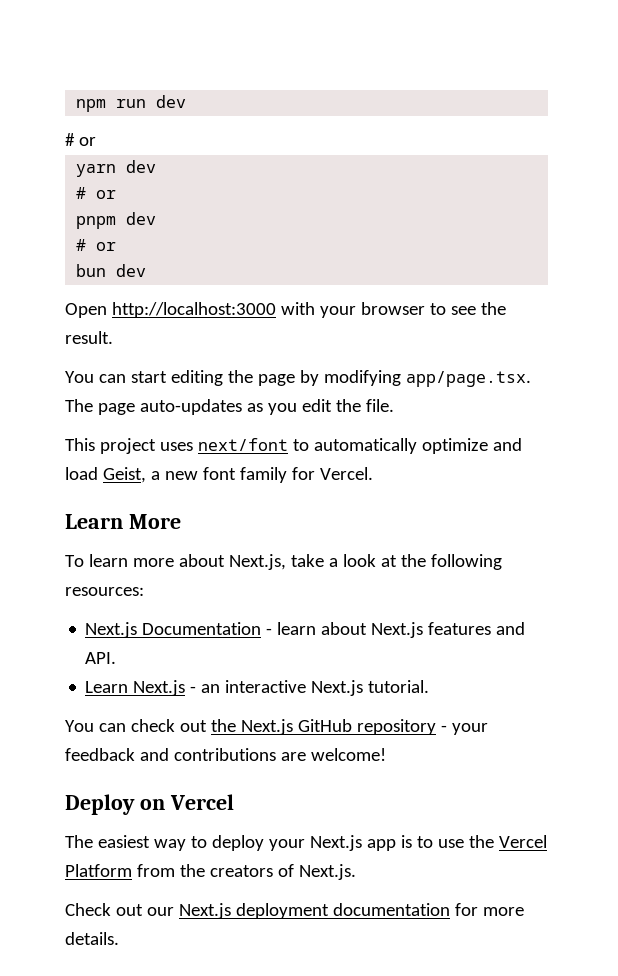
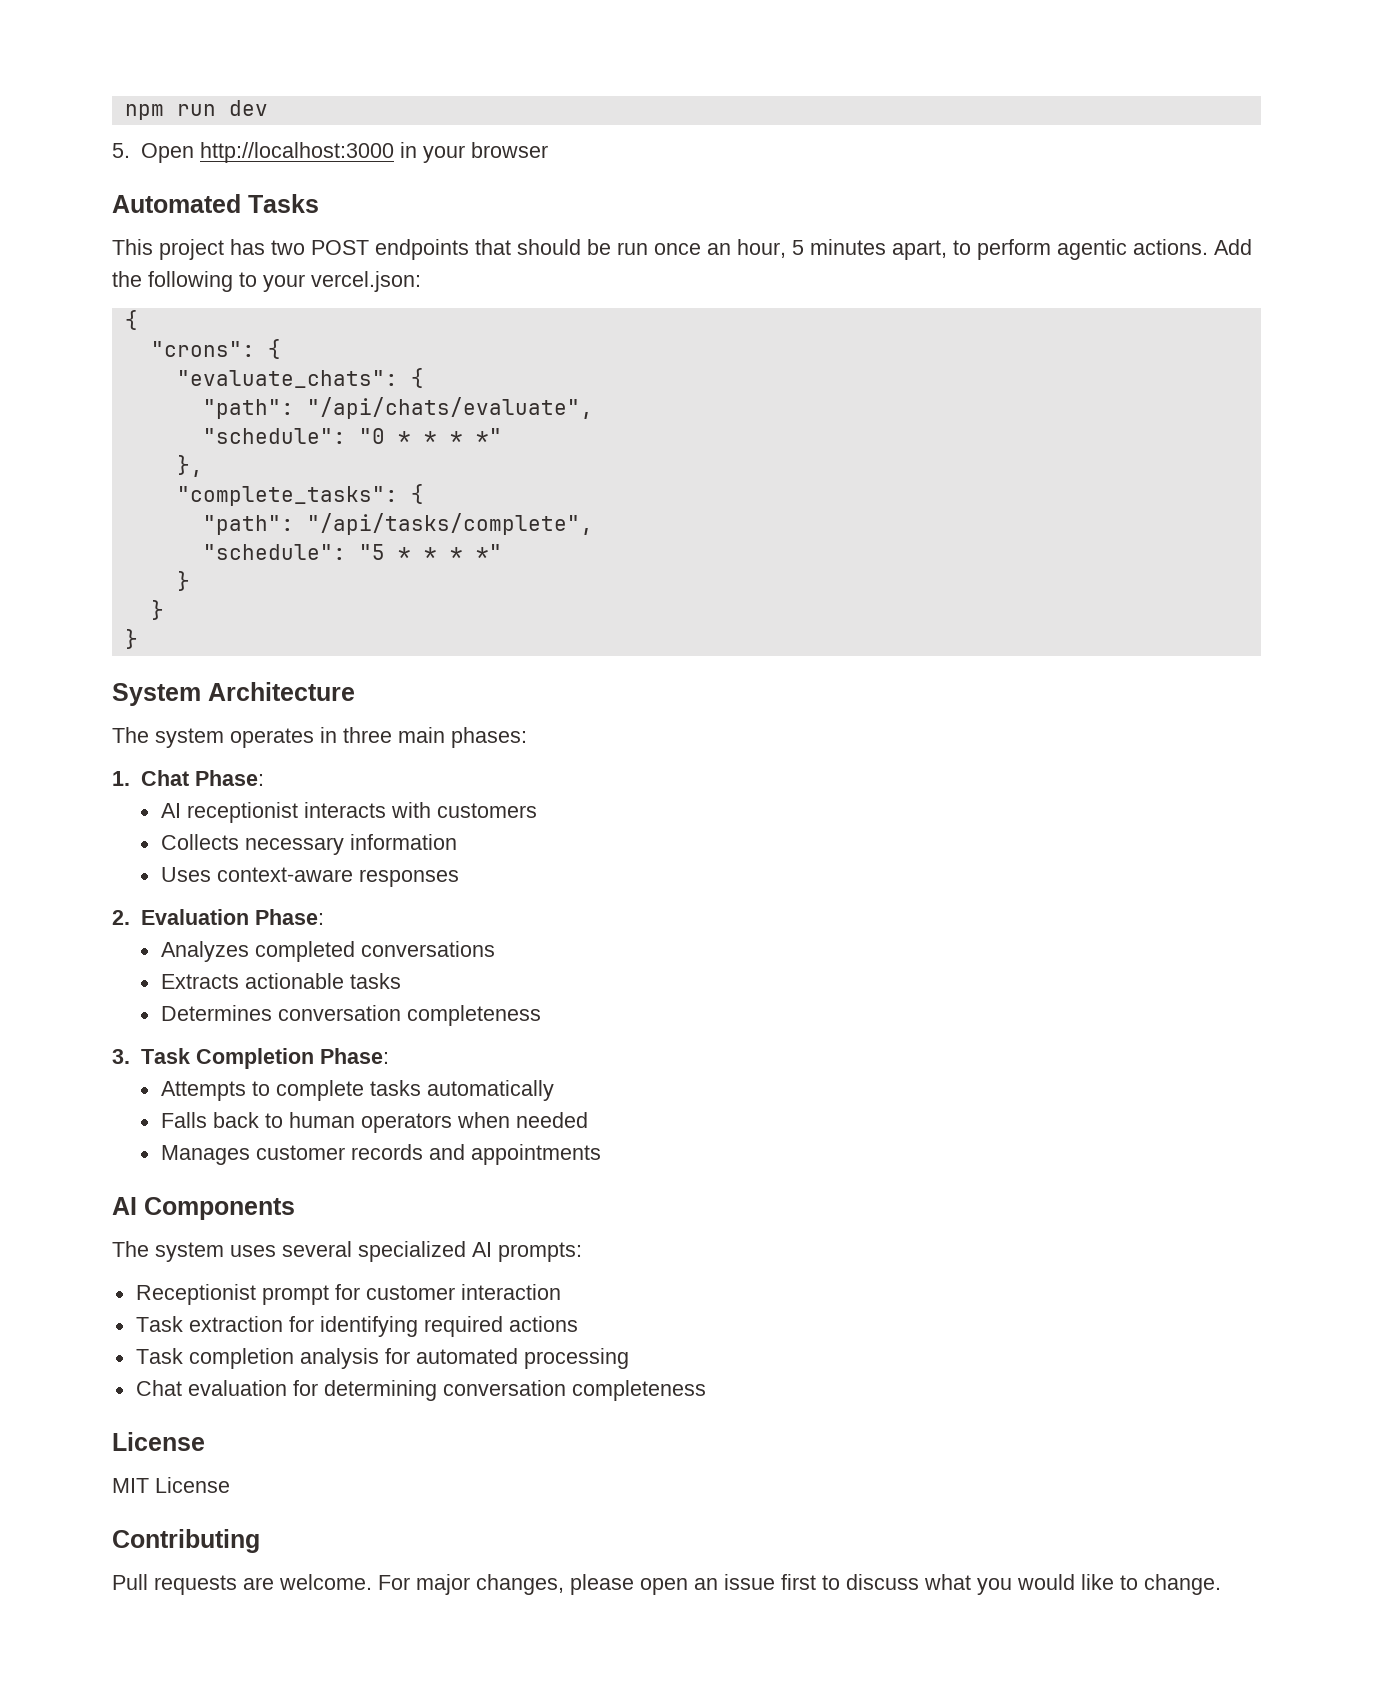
  npm run dev
- # or
- yarn dev
- # or
- pnpm dev
- # or
- bun dev
- Open http://localhost:3000 with your browser to see the result.
- You can start editing the page by modifying app/page.tsx. The page auto-updates as you edit the file.
- This project uses next/font to automatically optimize and load Geist, a new font family for Vercel.
- Learn More
- To learn more about Next.js, take a look at the following resources:
- Next.js Documentation - learn about Next.js features and API.
- Learn Next.js - an interactive Next.js tutorial.
- You can check out the Next.js GitHub repository - your feedback and contributions are welcome!
- Deploy on Vercel
- The easiest way to deploy your Next.js app is to use the Vercel Platform from the creators of Next.js.
- Check out our Next.js deployment documentation for more details.
+ 5. Open http://localhost:3000 in your browser
+ Automated Tasks
+ This project has two POST endpoints that should be run once an hour, 5 minutes apart, to perform agentic actions. Add the following to your vercel.json:
+ {
+ "crons": {
+ "evaluate_chats": {
+ "path": "/api/chats/evaluate",
+ "schedule": "0 * * * *"
+ },
+ "complete_tasks": {
+ "path": "/api/tasks/complete",
+ "schedule": "5 * * * *"
+ }
+ }
+ }
+ System Architecture
+ The system operates in three main phases:
+ 1. Chat Phase:
+ AI receptionist interacts with customers
+ Collects necessary information
+ Uses context-aware responses
+ 2. Evaluation Phase:
+ Analyzes completed conversations
+ Extracts actionable tasks
+ Determines conversation completeness
+ 3. Task Completion Phase:
+ Attempts to complete tasks automatically
+ Falls back to human operators when needed
+ Manages customer records and appointments
+ AI Components
+ The system uses several specialized AI prompts:
+ Receptionist prompt for customer interaction
+ Task extraction for identifying required actions
+ Task completion analysis for automated processing
+ Chat evaluation for determining conversation completeness
+ License
+ MIT License
+ Contributing
+ Pull requests are welcome. For major changes, please open an issue first to discuss what you would like to change.

